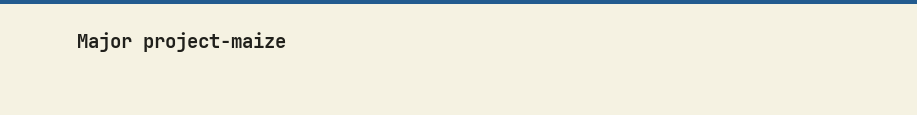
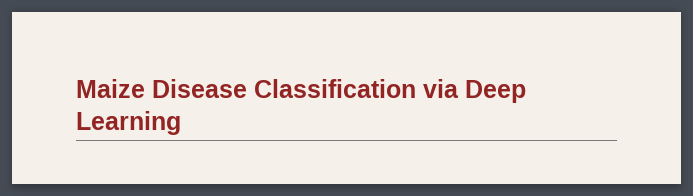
- Major project-maize
+ Maize Disease Classification via Deep Learning

